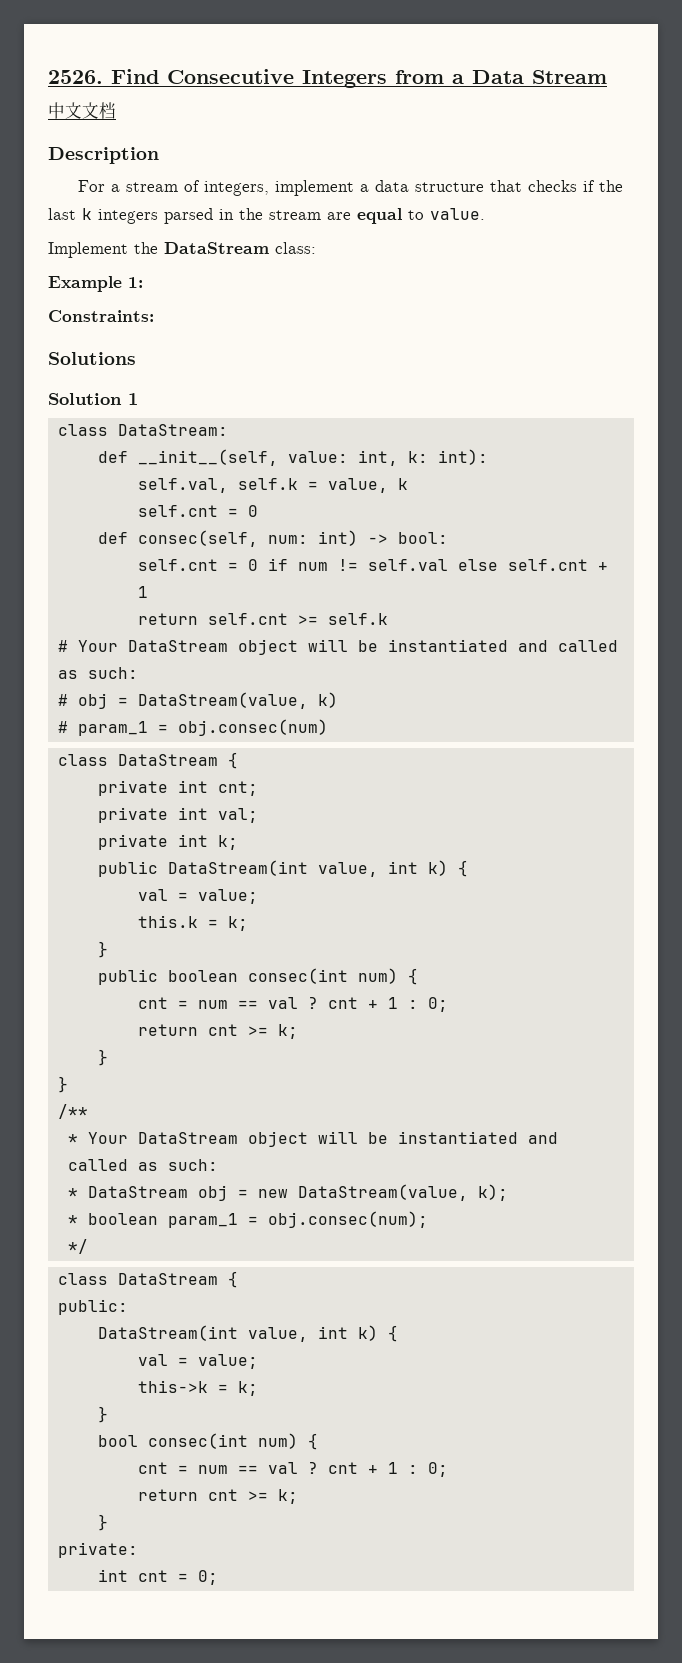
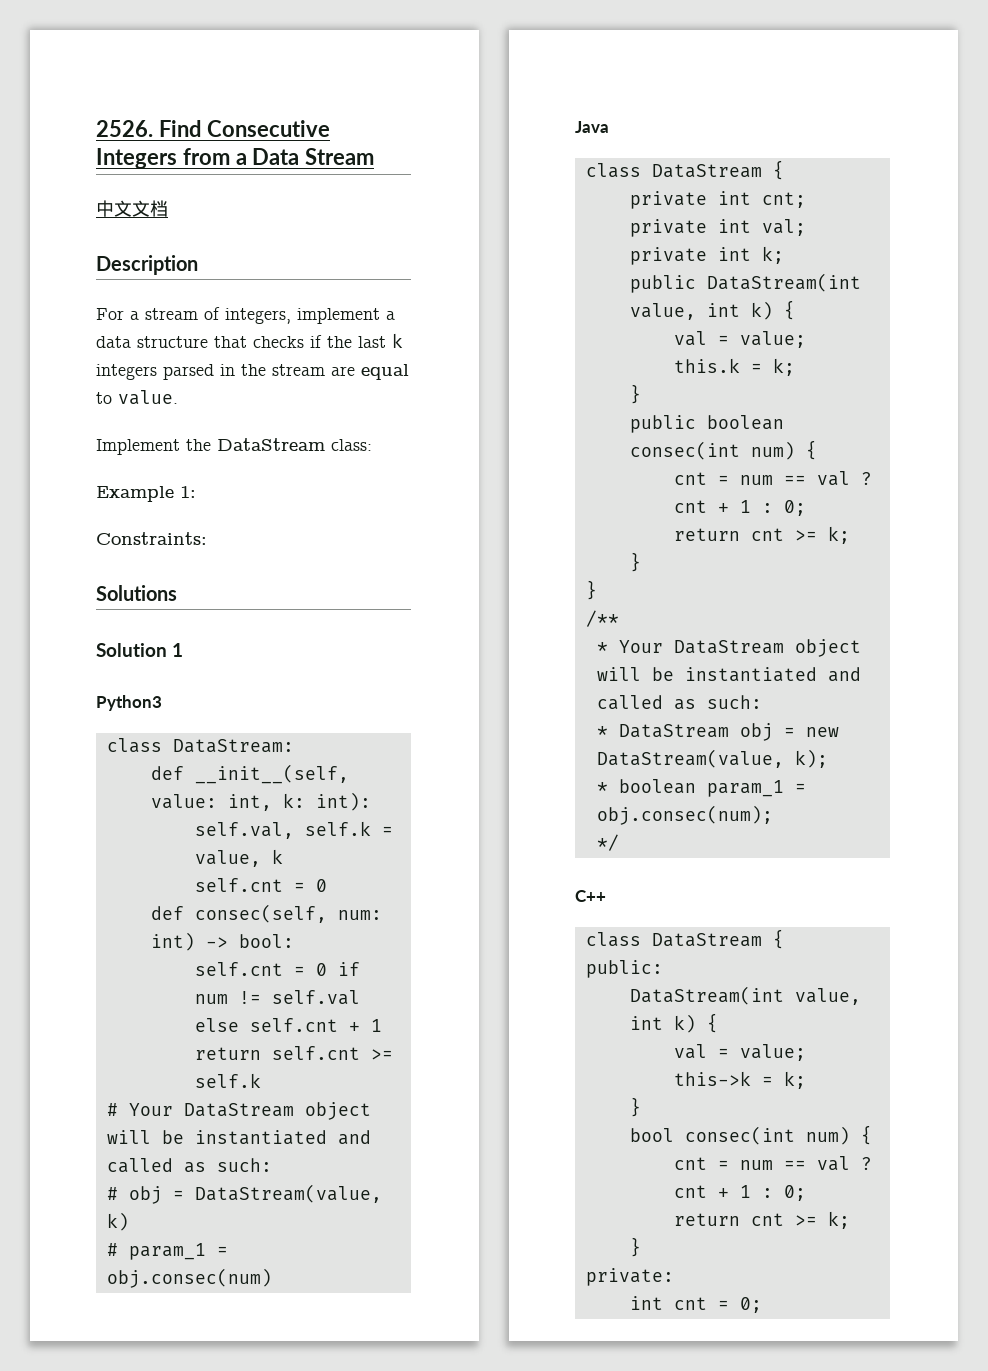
+ Python3
+ Java
+ C++

